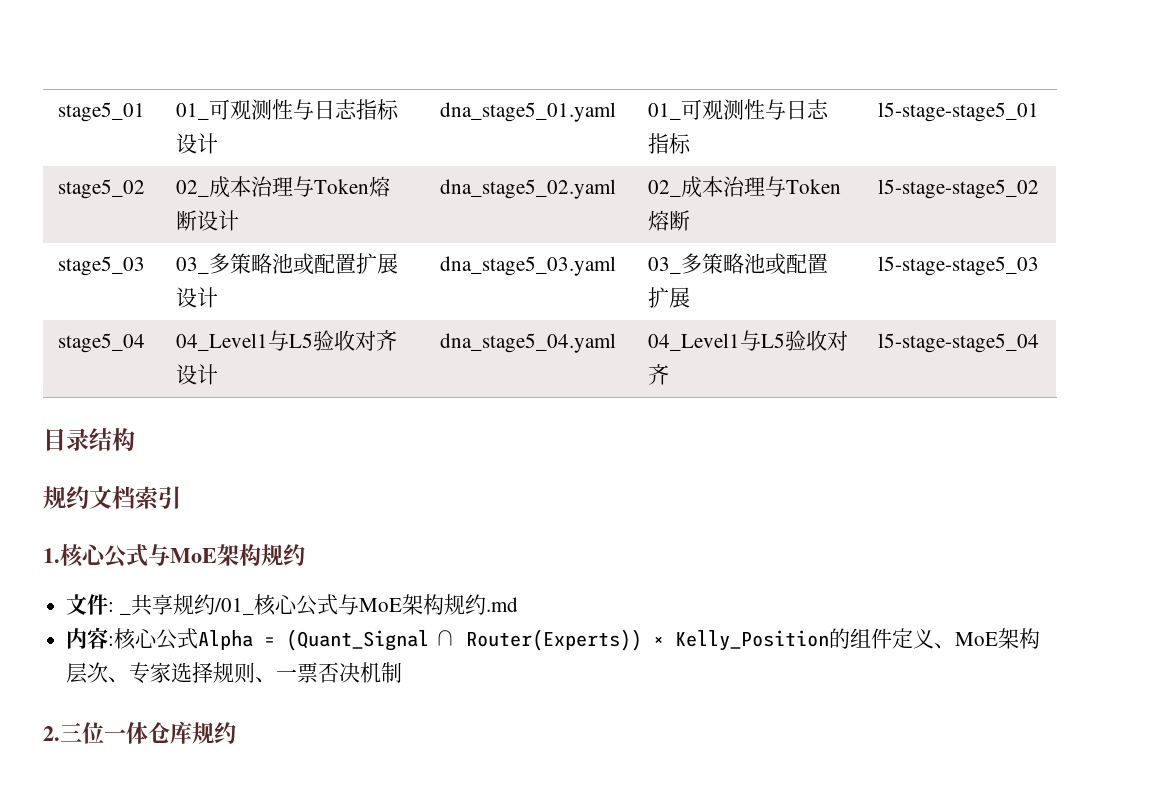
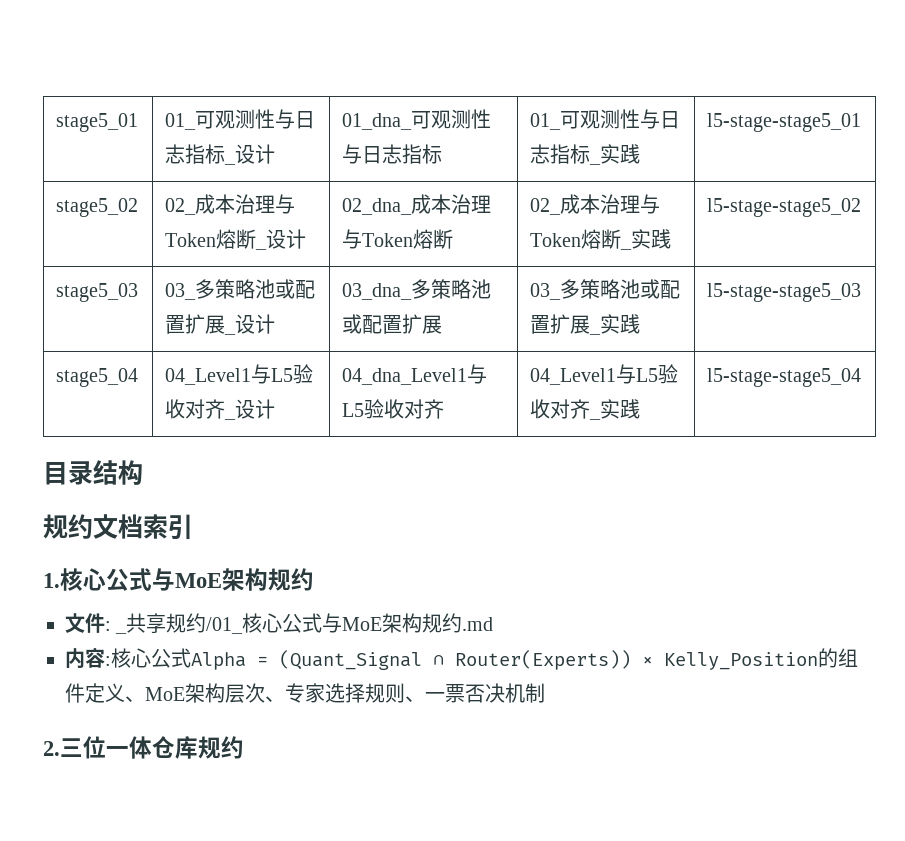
- stage5_01 | 01_可观测性与日志指标设计 | dna_stage5_01.yaml | 01_可观测性与日志指标 | l5-stage-stage5_01
+ stage5_01 | 01_可观测性与日志指标_设计 | 01_dna_可观测性与日志指标 | 01_可观测性与日志指标_实践 | l5-stage-stage5_01
- stage5_02 | 02_成本治理与Token熔断设计 | dna_stage5_02.yaml | 02_成本治理与Token熔断 | l5-stage-stage5_02
+ stage5_02 | 02_成本治理与Token熔断_设计 | 02_dna_成本治理与Token熔断 | 02_成本治理与Token熔断_实践 | l5-stage-stage5_02
- stage5_03 | 03_多策略池或配置扩展设计 | dna_stage5_03.yaml | 03_多策略池或配置扩展 | l5-stage-stage5_03
+ stage5_03 | 03_多策略池或配置扩展_设计 | 03_dna_多策略池或配置扩展 | 03_多策略池或配置扩展_实践 | l5-stage-stage5_03
- stage5_04 | 04_Level1与L5验收对齐设计 | dna_stage5_04.yaml | 04_Level1与L5验收对齐 | l5-stage-stage5_04
+ stage5_04 | 04_Level1与L5验收对齐_设计 | 04_dna_Level1与L5验收对齐 | 04_Level1与L5验收对齐_实践 | l5-stage-stage5_04

